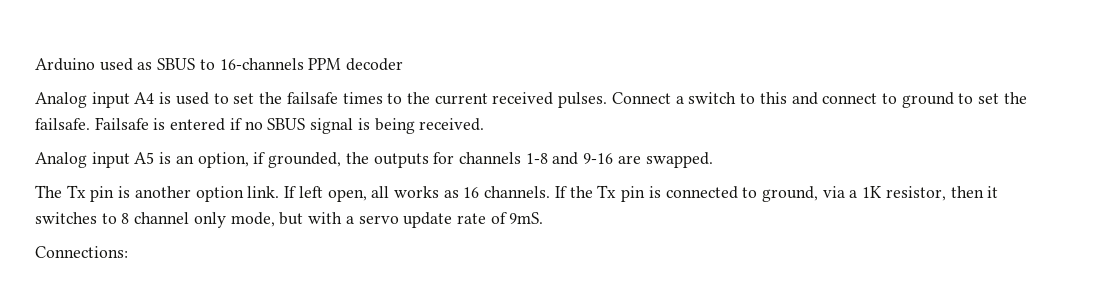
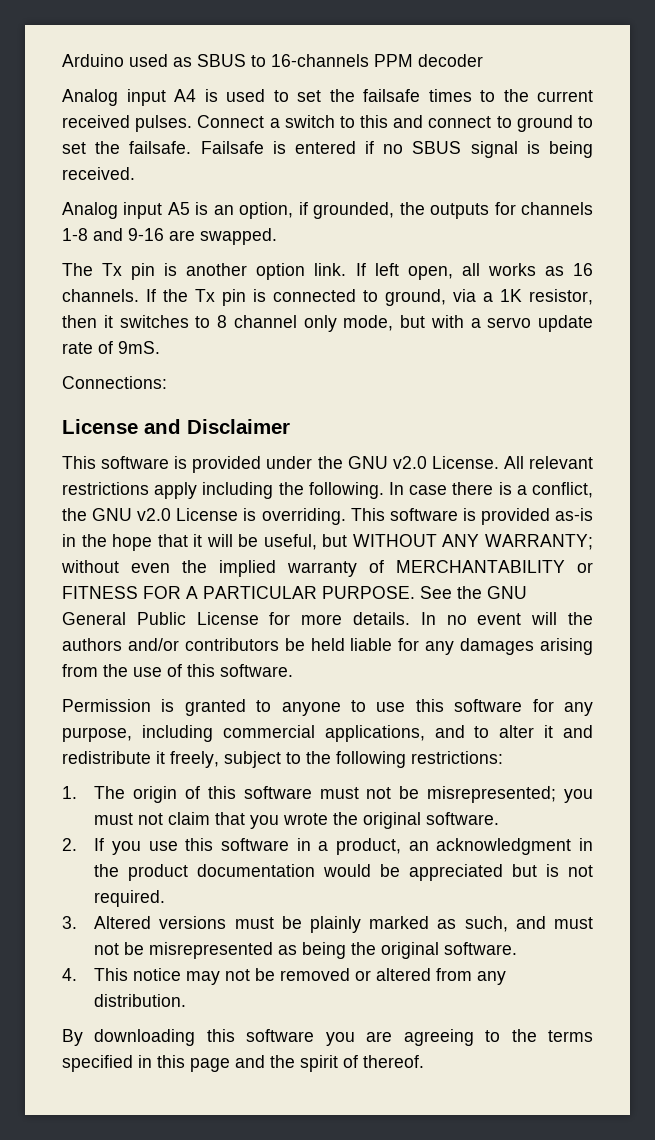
+ License and Disclaimer
+ This software is provided under the GNU v2.0 License. All relevant restrictions apply including the following. In case there is a conflict, the GNU v2.0 License is overriding. This software is provided as-is in the hope that it will be useful, but WITHOUT ANY WARRANTY; without even the implied warranty of MERCHANTABILITY or FITNESS FOR A PARTICULAR PURPOSE. See the GNU General Public License for more details. In no event will the authors and/or contributors be held liable for any damages arising from the use of this software.
+ Permission is granted to anyone to use this software for any purpose, including commercial applications, and to alter it and redistribute it freely, subject to the following restrictions:
+ 1. The origin of this software must not be misrepresented; you must not claim that you wrote the original software.
+ 2. If you use this software in a product, an acknowledgment in the product documentation would be appreciated but is not required.
+ 3. Altered versions must be plainly marked as such, and must not be misrepresented as being the original software.
+ 4. This notice may not be removed or altered from any distribution.
+ By downloading this software you are agreeing to the terms specified in this page and the spirit of thereof.

